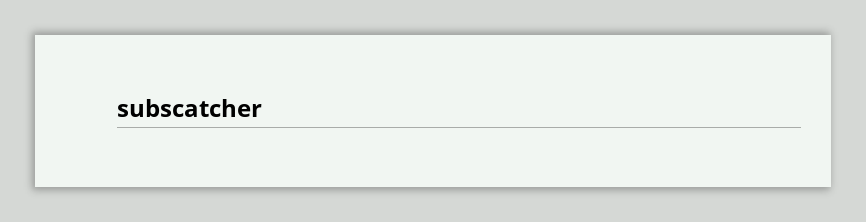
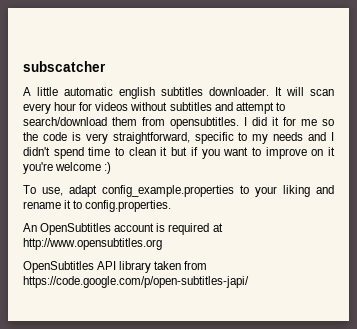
+ A little automatic english subtitles downloader. It will scan every hour for videos without subtitles and attempt to search/download them from opensubtitles. I did it for me so the code is very straightforward, specific to my needs and I didn't spend time to clean it but if you want to improve on it you're welcome :)
+ To use, adapt config_example.properties to your liking and rename it to config.properties.
+ An OpenSubtitles account is required at http://www.opensubtitles.org
+ OpenSubtitles API library taken from https://code.google.com/p/open-subtitles-japi/

